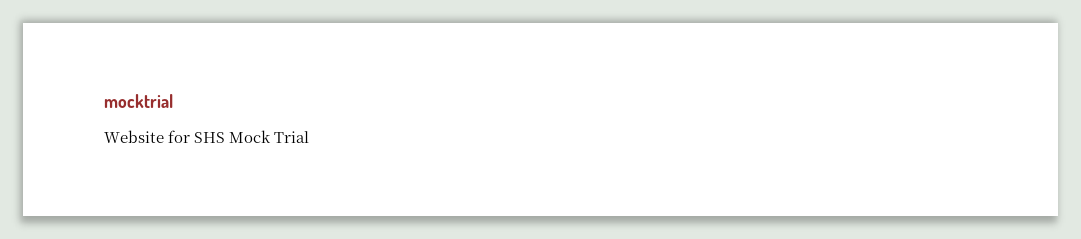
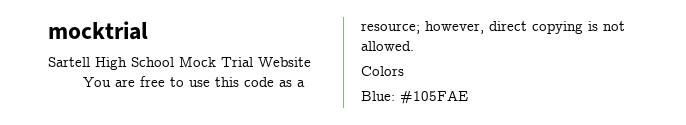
- Website for SHS Mock Trial
+ Sartell High School Mock Trial Website
+ You are free to use this code as a resource; however, direct copying is not allowed.
+ Colors
+ Blue: #105FAE

